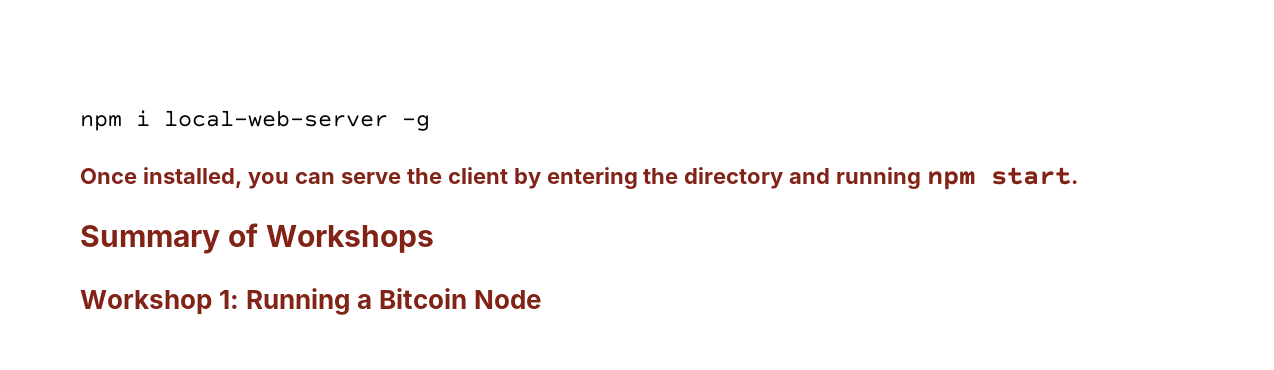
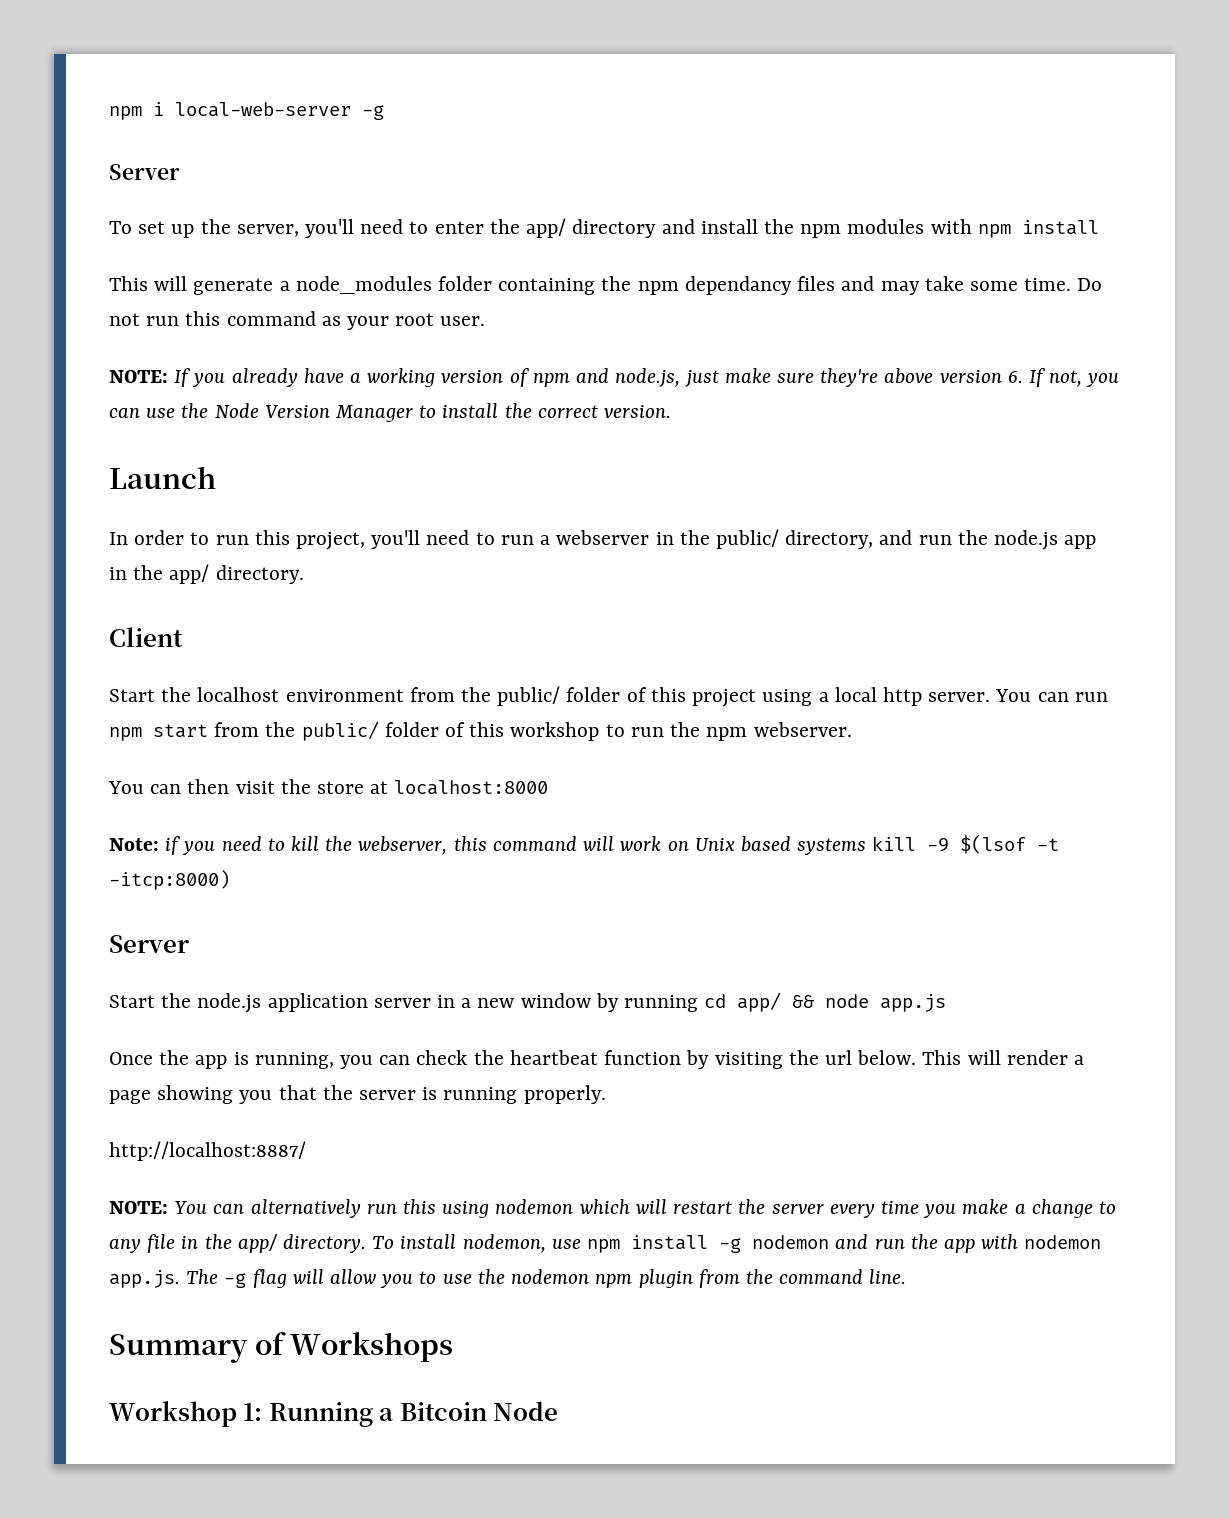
  npm i local-web-server -g
- Once installed, you can serve the client by entering the directory and running npm start.
+ Server
+ To set up the server, you'll need to enter the app/ directory and install the npm modules with npm install
+ This will generate a node_modules folder containing the npm dependancy files and may take some time. Do not run this command as your root user.
+ NOTE: If you already have a working version of npm and node.js, just make sure they're above version 6. If not, you can use the Node Version Manager to install the correct version.
+ Launch
+ In order to run this project, you'll need to run a webserver in the public/ directory, and run the node.js app in the app/ directory.
+ Client
+ Start the localhost environment from the public/ folder of this project using a local http server. You can run npm start from the public/ folder of this workshop to run the npm webserver.
+ You can then visit the store at localhost:8000
+ Note: if you need to kill the webserver, this command will work on Unix based systems kill -9 $(lsof -t -itcp:8000)
+ Server
+ Start the node.js application server in a new window by running cd app/ && node app.js
+ Once the app is running, you can check the heartbeat function by visiting the url below. This will render a page showing you that the server is running properly.
+ http://localhost:8887/
+ NOTE: You can alternatively run this using nodemon which will restart the server every time you make a change to any file in the app/ directory. To install nodemon, use npm install -g nodemon and run the app with nodemon app.js. The -g flag will allow you to use the nodemon npm plugin from the command line.

